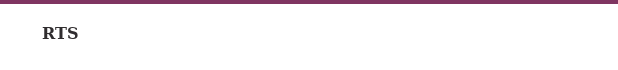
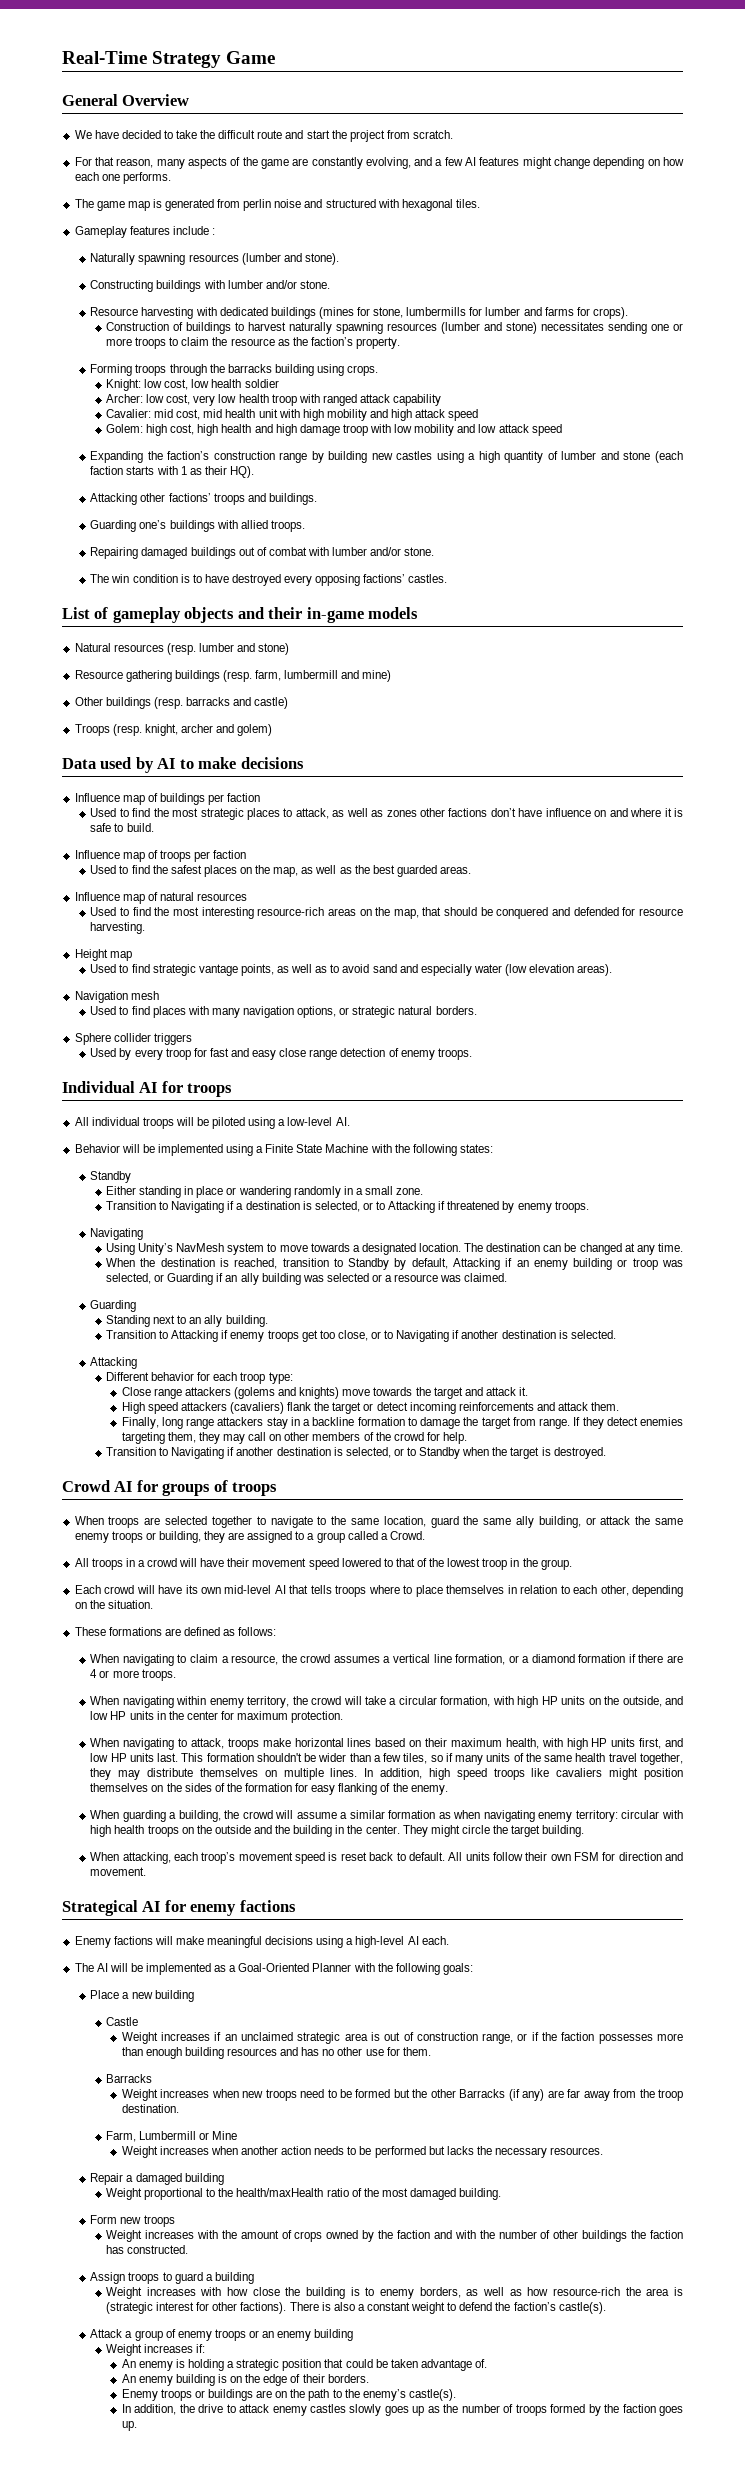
- RTS
+ Real-Time Strategy Game
+ General Overview
+ We have decided to take the difficult route and start the project from scratch.
+ For that reason, many aspects of the game are constantly evolving, and a few AI features might change depending on how each one performs.
+ The game map is generated from perlin noise and structured with hexagonal tiles.
+ Gameplay features include :
+ Naturally spawning resources (lumber and stone).
+ Constructing buildings with lumber and/or stone.
+ Resource harvesting with dedicated buildings (mines for stone, lumbermills for lumber and farms for crops).
+ Construction of buildings to harvest naturally spawning resources (lumber and stone) necessitates sending one or more troops to claim the resource as the faction’s property.
+ Forming troops through the barracks building using crops.
+ Knight: low cost, low health soldier
+ Archer: low cost, very low health troop with ranged attack capability
+ Cavalier: mid cost, mid health unit with high mobility and high attack speed
+ Golem: high cost, high health and high damage troop with low mobility and low attack speed
+ Expanding the faction’s construction range by building new castles using a high quantity of lumber and stone (each faction starts with 1 as their HQ).
+ Attacking other factions’ troops and buildings.
+ Guarding one’s buildings with allied troops.
+ Repairing damaged buildings out of combat with lumber and/or stone.
+ The win condition is to have destroyed every opposing factions’ castles.
+ List of gameplay objects and their in-game models
+ Natural resources (resp. lumber and stone)
+ Resource gathering buildings (resp. farm, lumbermill and mine)
+ Other buildings (resp. barracks and castle)
+ Troops (resp. knight, archer and golem)
+ Data used by AI to make decisions
+ Influence map of buildings per faction
+ Used to find the most strategic places to attack, as well as zones other factions don’t have influence on and where it is safe to build.
+ Influence map of troops per faction
+ Used to find the safest places on the map, as well as the best guarded areas.
+ Influence map of natural resources
+ Used to find the most interesting resource-rich areas on the map, that should be conquered and defended for resource harvesting.
+ Height map
+ Used to find strategic vantage points, as well as to avoid sand and especially water (low elevation areas).
+ Navigation mesh
+ Used to find places with many navigation options, or strategic natural borders.
+ Sphere collider triggers
+ Used by every troop for fast and easy close range detection of enemy troops.
+ Individual AI for troops
+ All individual troops will be piloted using a low-level AI.
+ Behavior will be implemented using a Finite State Machine with the following states:
+ Standby
+ Either standing in place or wandering randomly in a small zone.
+ Transition to Navigating if a destination is selected, or to Attacking if threatened by enemy troops.
+ Navigating
+ Using Unity’s NavMesh system to move towards a designated location. The destination can be changed at any time.
+ When the destination is reached, transition to Standby by default, Attacking if an enemy building or troop was selected, or Guarding if an ally building was selected or a resource was claimed.
+ Guarding
+ Standing next to an ally building.
+ Transition to Attacking if enemy troops get too close, or to Navigating if another destination is selected.
+ Attacking
+ Different behavior for each troop type:
+ Close range attackers (golems and knights) move towards the target and attack it.
+ High speed attackers (cavaliers) flank the target or detect incoming reinforcements and attack them.
+ Finally, long range attackers stay in a backline formation to damage the target from range. If they detect enemies targeting them, they may call on other members of the crowd for help.
+ Transition to Navigating if another destination is selected, or to Standby when the target is destroyed.
+ Crowd AI for groups of troops
+ When troops are selected together to navigate to the same location, guard the same ally building, or attack the same enemy troops or building, they are assigned to a group called a Crowd.
+ All troops in a crowd will have their movement speed lowered to that of the lowest troop in the group.
+ Each crowd will have its own mid-level AI that tells troops where to place themselves in relation to each other, depending on the situation.
+ These formations are defined as follows:
+ When navigating to claim a resource, the crowd assumes a vertical line formation, or a diamond formation if there are 4 or more troops.
+ When navigating within enemy territory, the crowd will take a circular formation, with high HP units on the outside, and low HP units in the center for maximum protection.
+ When navigating to attack, troops make horizontal lines based on their maximum health, with high HP units first, and low HP units last. This formation shouldn't be wider than a few tiles, so if many units of the same health travel together, they may distribute themselves on multiple lines. In addition, high speed troops like cavaliers might position themselves on the sides of the formation for easy flanking of the enemy.
+ When guarding a building, the crowd will assume a similar formation as when navigating enemy territory: circular with high health troops on the outside and the building in the center. They might circle the target building.
+ When attacking, each troop’s movement speed is reset back to default. All units follow their own FSM for direction and movement.
+ Strategical AI for enemy factions
+ Enemy factions will make meaningful decisions using a high-level AI each.
+ The AI will be implemented as a Goal-Oriented Planner with the following goals:
+ Place a new building
+ Castle
+ Weight increases if an unclaimed strategic area is out of construction range, or if the faction possesses more than enough building resources and has no other use for them.
+ Barracks
+ Weight increases when new troops need to be formed but the other Barracks (if any) are far away from the troop destination.
+ Farm, Lumbermill or Mine
+ Weight increases when another action needs to be performed but lacks the necessary resources.
+ Repair a damaged building
+ Weight proportional to the health/maxHealth ratio of the most damaged building.
+ Form new troops
+ Weight increases with the amount of crops owned by the faction and with the number of other buildings the faction has constructed.
+ Assign troops to guard a building
+ Weight increases with how close the building is to enemy borders, as well as how resource-rich the area is (strategic interest for other factions). There is also a constant weight to defend the faction’s castle(s).
+ Attack a group of enemy troops or an enemy building
+ Weight increases if:
+ An enemy is holding a strategic position that could be taken advantage of.
+ An enemy building is on the edge of their borders.
+ Enemy troops or buildings are on the path to the enemy’s castle(s).
+ In addition, the drive to attack enemy castles slowly goes up as the number of troops formed by the faction goes up.

